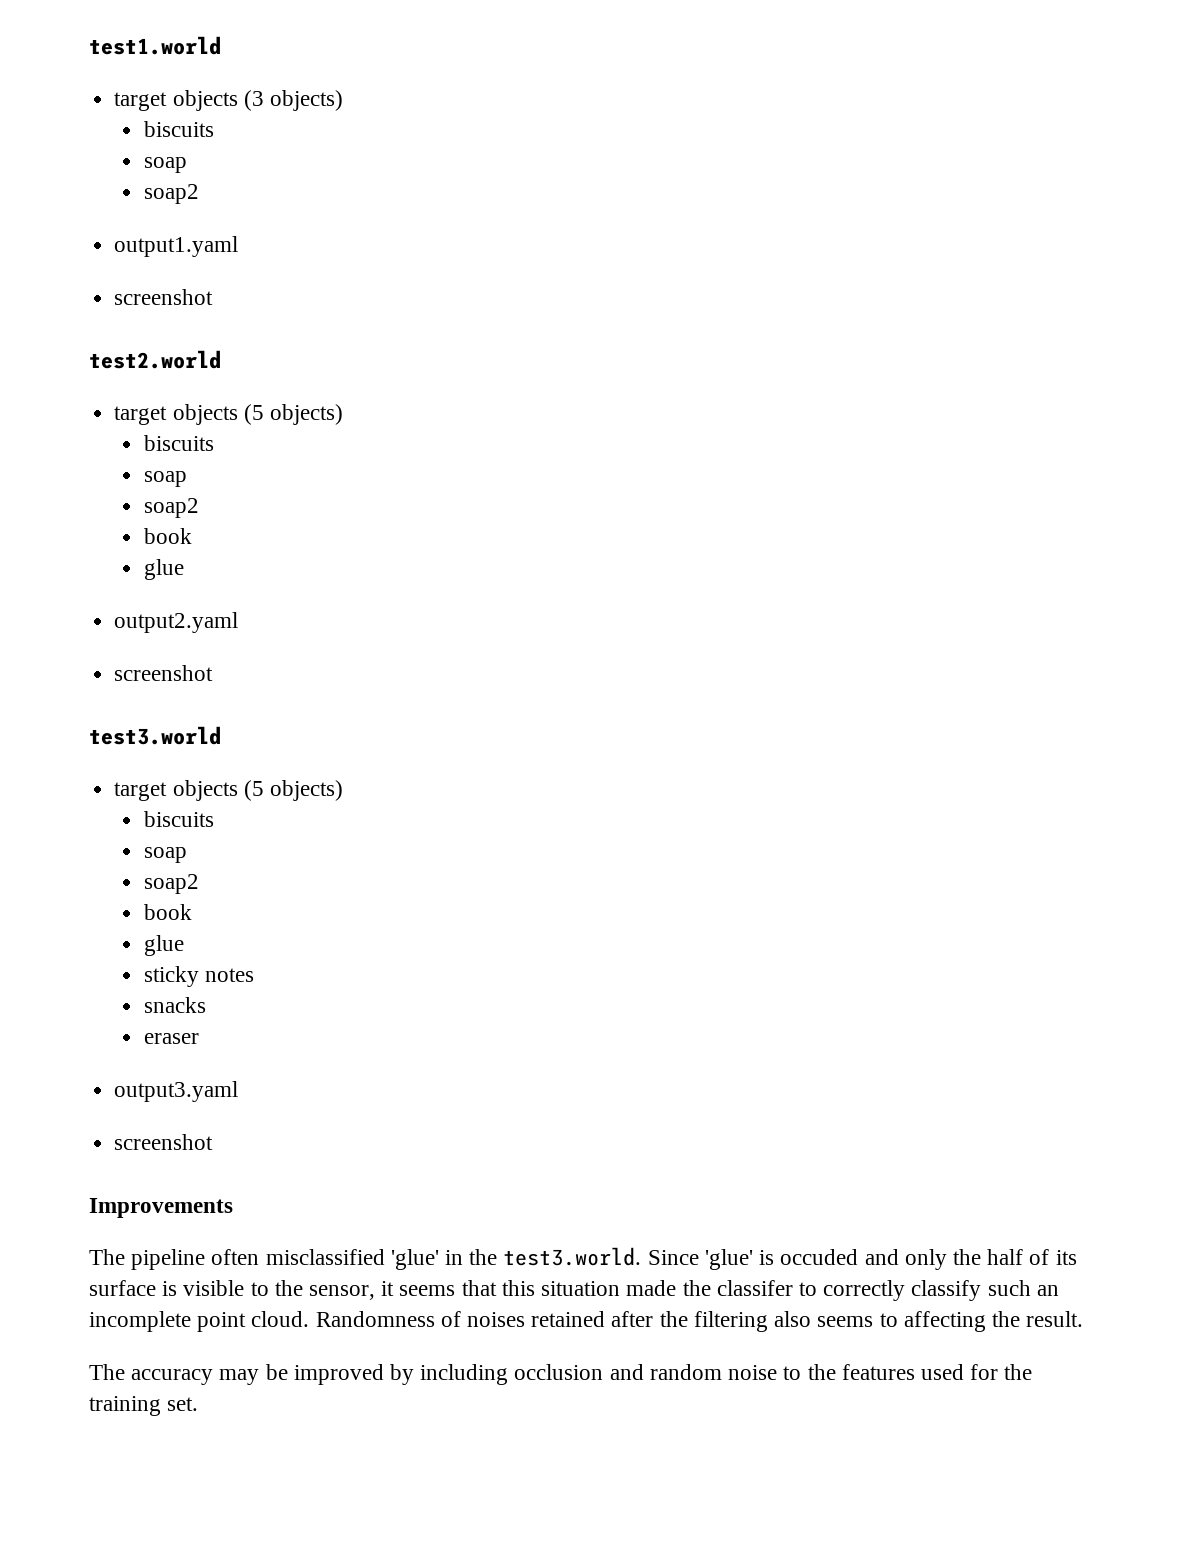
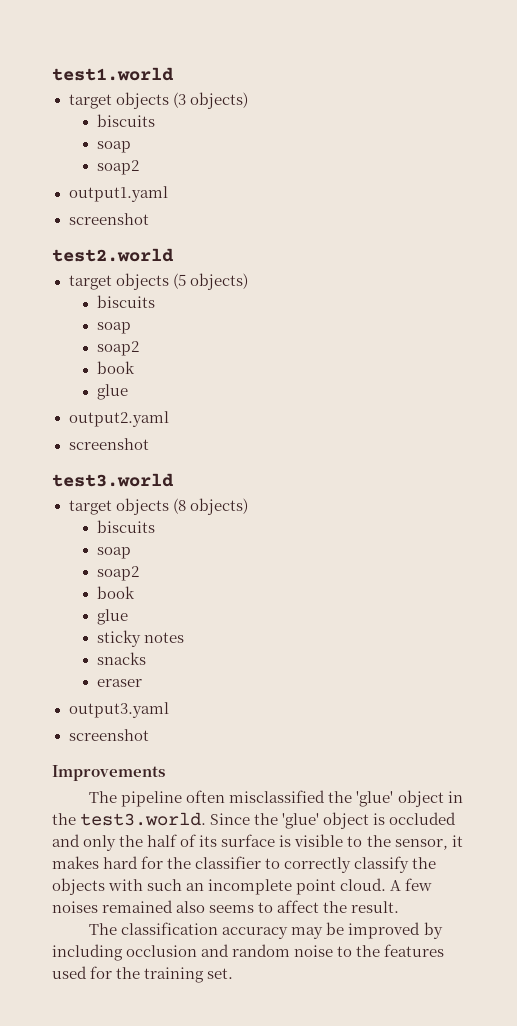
  test3.world
- target objects (5 objects)
+ target objects (8 objects)
- The pipeline often misclassified 'glue' in the test3.world. Since 'glue' is occuded and only the half of its surface is visible to the sensor, it seems that this situation made the classifer to correctly classify such an incomplete point cloud.
+ The pipeline often misclassified the 'glue' object in the test3.world. Since the 'glue' object is occluded and only the half of its surface is visible to the sensor, it makes hard for the classifier to correctly classify the objects with such an incomplete point cloud.
- Randomness of noises retained after the filtering also seems to affecting the result.
+ A few noises remained also seems to affect the result.
- The accuracy may be improved by including occlusion and random noise to the features used for the training set.
+ The classification accuracy may be improved by including occlusion and random noise to the features used for the training set.

